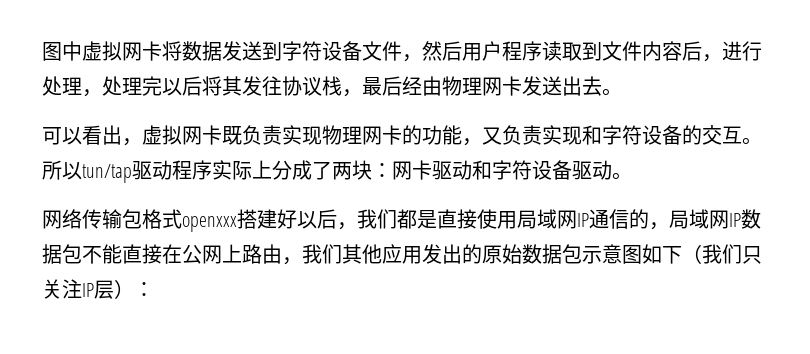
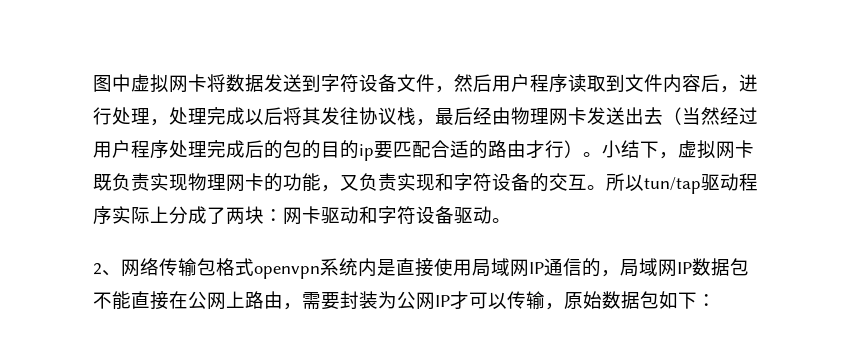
- 图中虚拟网卡将数据发送到字符设备文件，然后用户程序读取到文件内容后，进行处理，处理完以后将其发往协议栈，最后经由物理网卡发送出去。
- 可以看出，虚拟网卡既负责实现物理网卡的功能，又负责实现和字符设备的交互。
+ 图中虚拟网卡将数据发送到字符设备文件，然后用户程序读取到文件内容后，进行处理，处理完成以后将其发往协议栈，最后经由物理网卡发送出去（当然经过用户程序处理完成后的包的目的ip要匹配合适的路由才行）。小结下，虚拟网卡既负责实现物理网卡的功能，又负责实现和字符设备的交互。
- 网络传输包格式openxxx搭建好以后，我们都是直接使用局域网IP通信的，局域网IP数据包不能直接在公网上路由，我们其他应用发出的原始数据包示意图如下（我们只关注IP层）：
+ 2、网络传输包格式openvpn系统内是直接使用局域网IP通信的，局域网IP数据包不能直接在公网上路由，需要封装为公网IP才可以传输，原始数据包如下：

